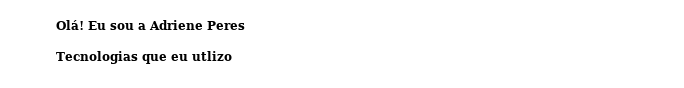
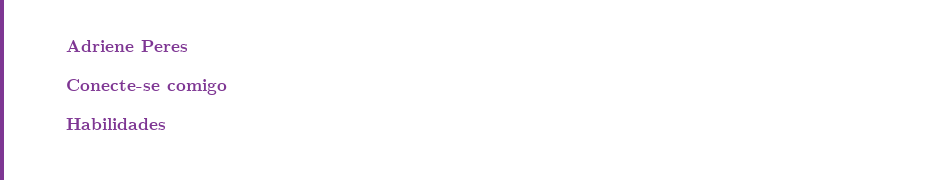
- Olá! Eu sou a Adriene Peres
- Tecnologias que eu utlizo
+ Adriene Peres
+ Conecte-se comigo
+ Habilidades

